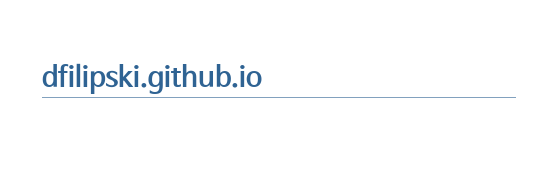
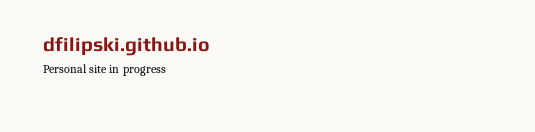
+ Personal site in progress

